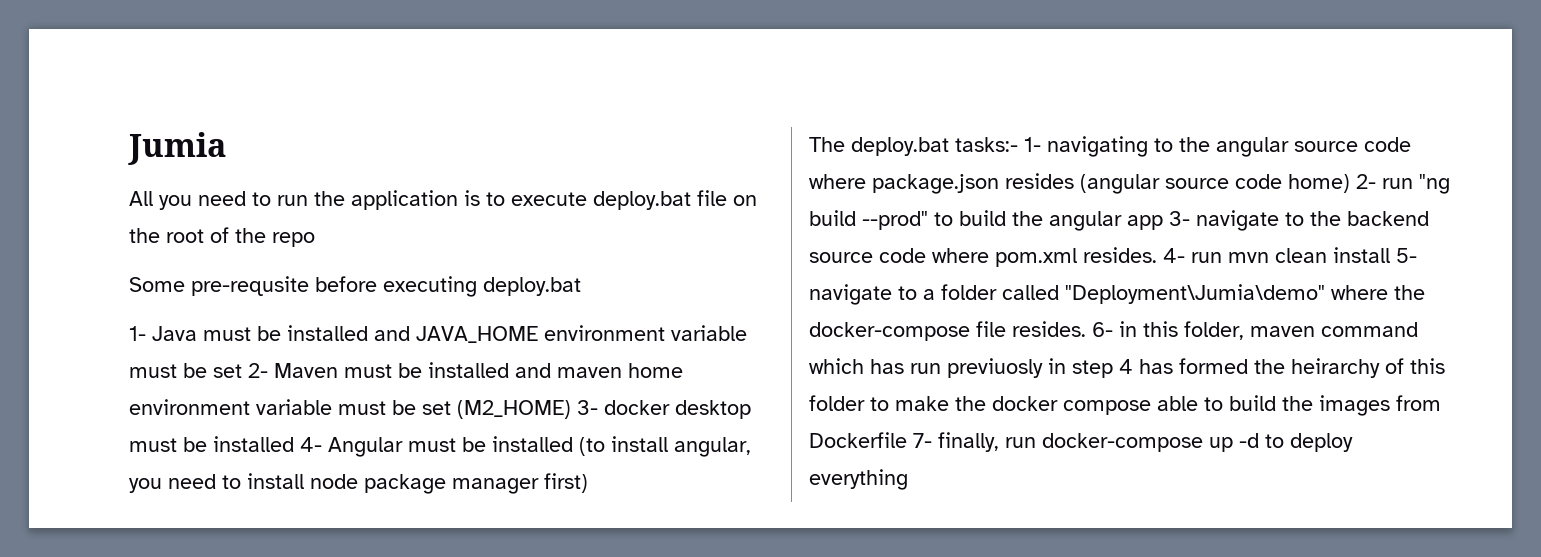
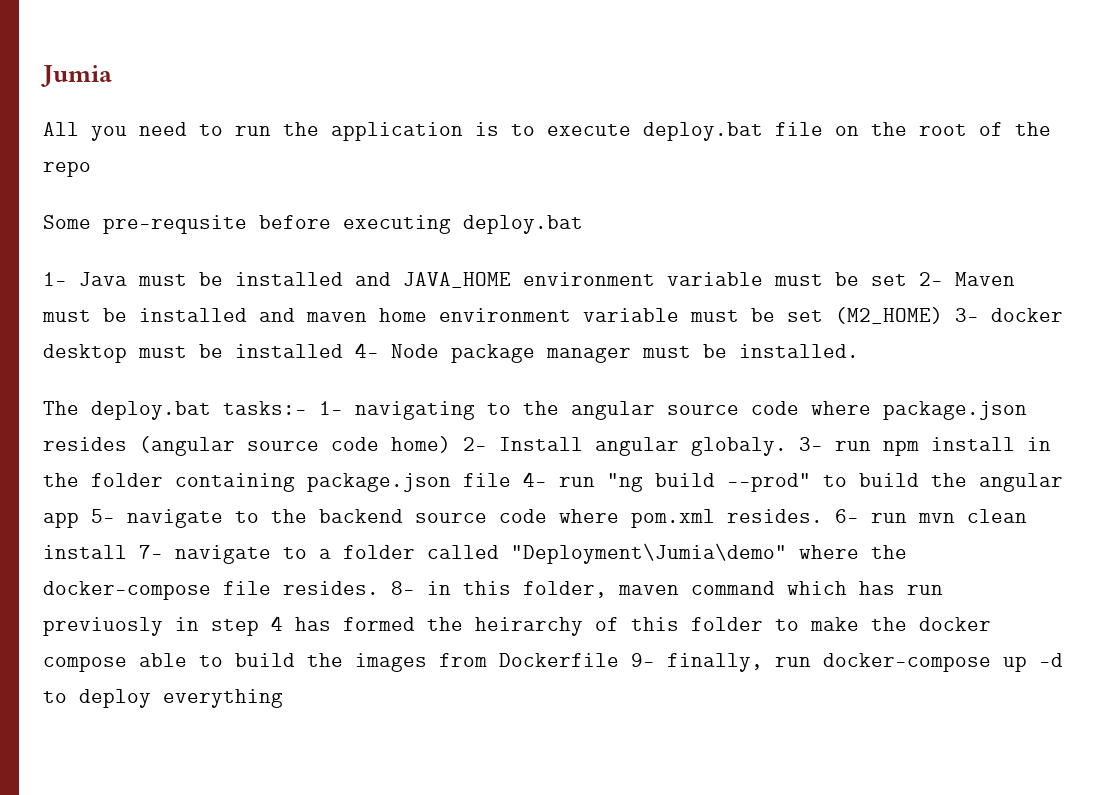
- 1- Java must be installed and JAVA_HOME environment variable must be set 2- Maven must be installed and maven home environment variable must be set (M2_HOME) 3- docker desktop must be installed 4- Angular must be installed (to install angular, you need to install node package manager first)
+ 1- Java must be installed and JAVA_HOME environment variable must be set 2- Maven must be installed and maven home environment variable must be set (M2_HOME) 3- docker desktop must be installed 4- Node package manager must be installed.
- The deploy.bat tasks:- 1- navigating to the angular source code where package.json resides (angular source code home) 2- run "ng build --prod" to build the angular app 3- navigate to the backend source code where pom.xml resides.
+ The deploy.bat tasks:- 1- navigating to the angular source code where package.json resides (angular source code home) 2- Install angular globaly. 3- run npm install in the folder containing package.json file 4- run "ng build --prod" to build the angular app 5- navigate to the backend source code where pom.xml resides.
- 4- run mvn clean install 5- navigate to a folder called "Deployment\Jumia\demo" where the docker-compose file resides.
+ 6- run mvn clean install 7- navigate to a folder called "Deployment\Jumia\demo" where the docker-compose file resides.
- 6- in this folder, maven command which has run previuosly in step 4 has formed the heirarchy of this folder to make the docker compose able to build the images from Dockerfile 7- finally, run docker-compose up -d to deploy everything
+ 8- in this folder, maven command which has run previuosly in step 4 has formed the heirarchy of this folder to make the docker compose able to build the images from Dockerfile 9- finally, run docker-compose up -d to deploy everything

